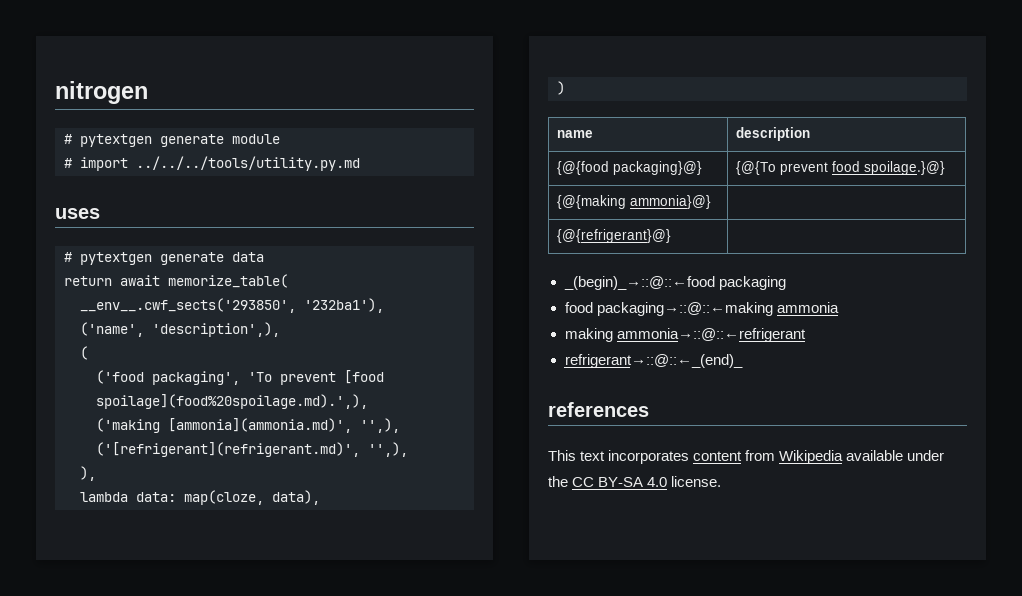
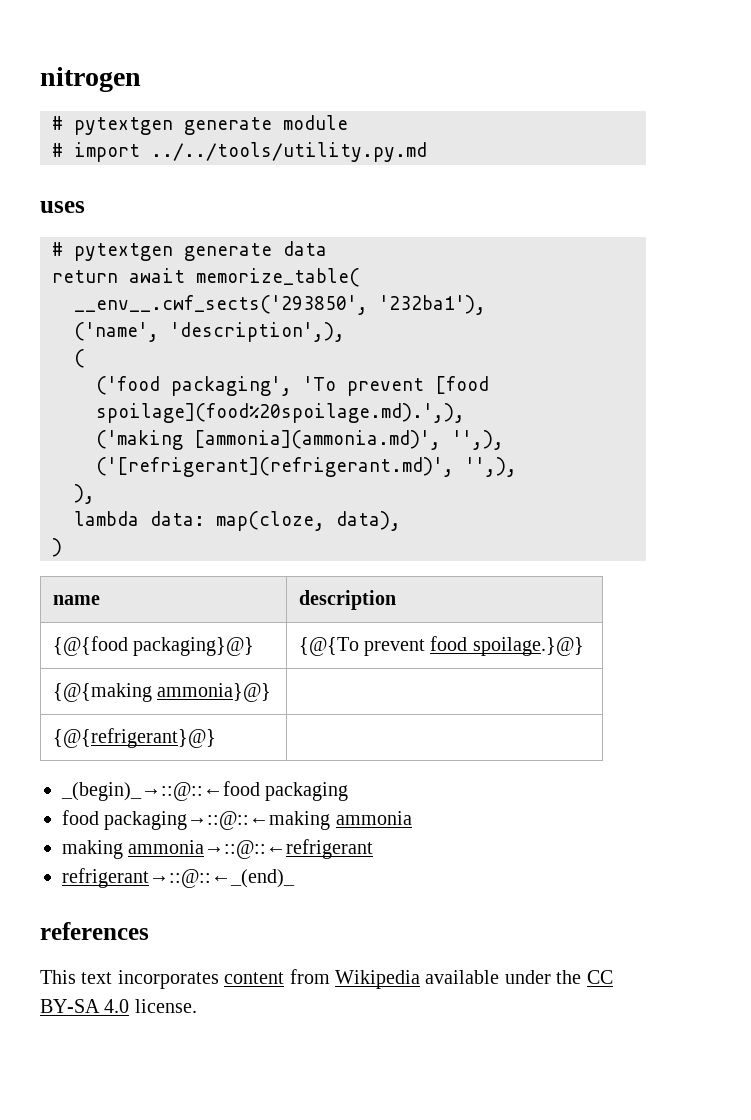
- # import ../../../tools/utility.py.md
+ # import ../../tools/utility.py.md

